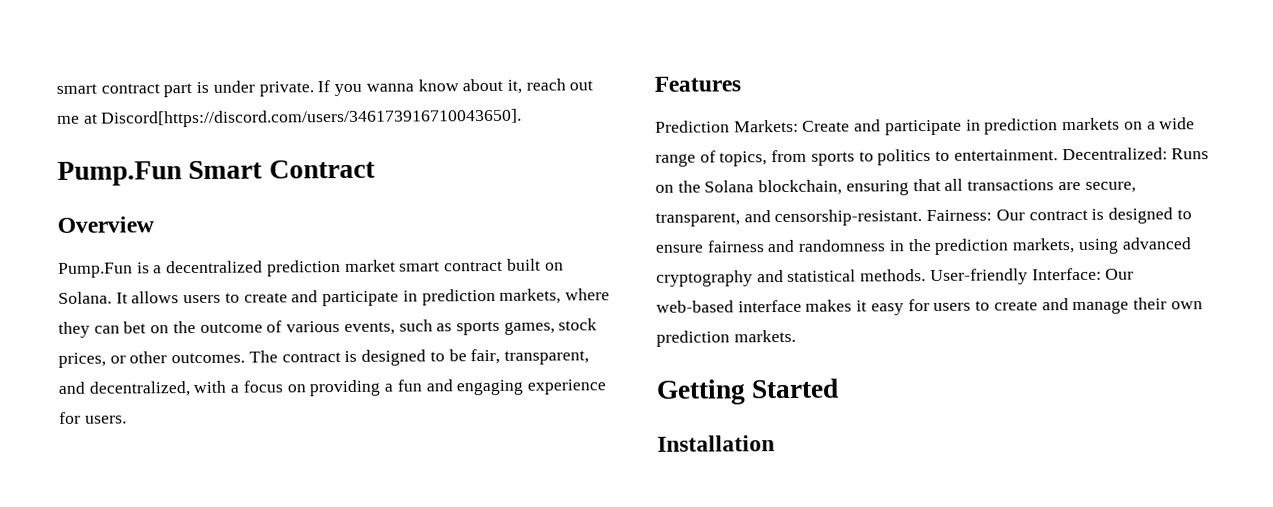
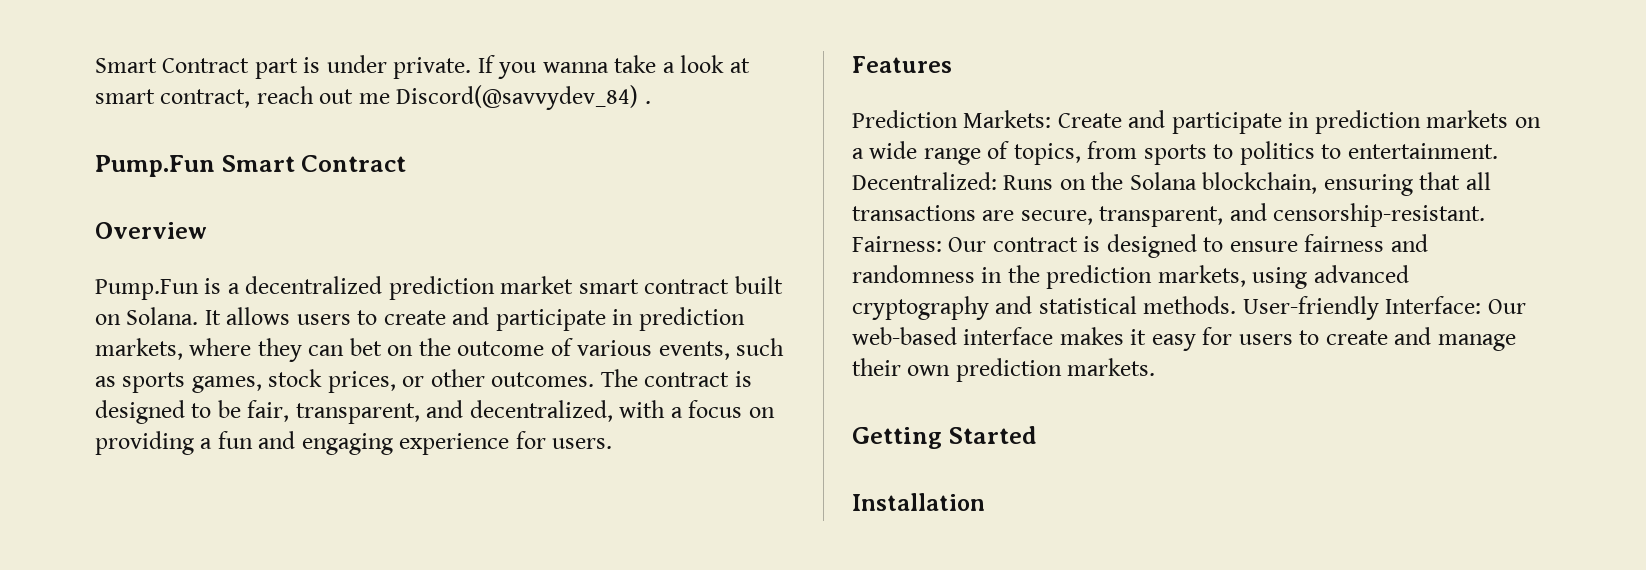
- smart contract part is under private.
+ Smart Contract part is under private.
- If you wanna know about it, reach out me at Discord[https://discord.com/users/346173916710043650].
+ If you wanna take a look at smart contract, reach out me Discord(@savvydev_84) .

